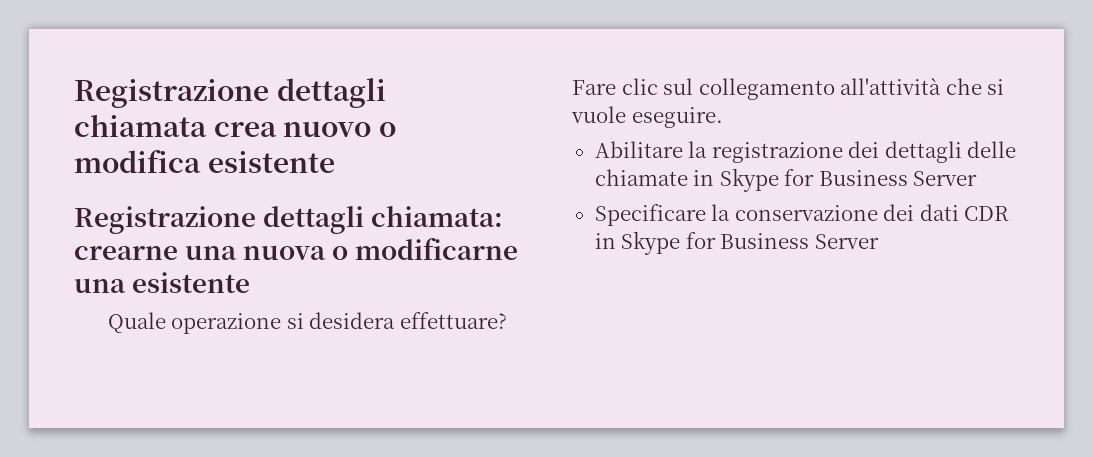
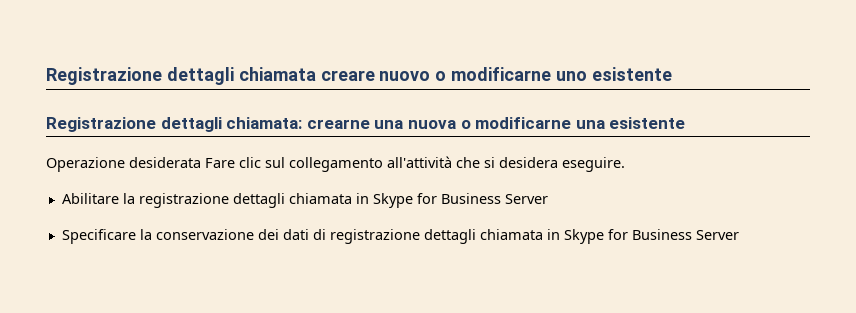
- Registrazione dettagli chiamata crea nuovo o modifica esistente
+ Registrazione dettagli chiamata creare nuovo o modificarne uno esistente
- Quale operazione si desidera effettuare? Fare clic sul collegamento all'attività che si vuole eseguire.
+ Operazione desiderata Fare clic sul collegamento all'attività che si desidera eseguire.
- Abilitare la registrazione dei dettagli delle chiamate in Skype for Business Server
+ Abilitare la registrazione dettagli chiamata in Skype for Business Server
- Specificare la conservazione dei dati CDR in Skype for Business Server
+ Specificare la conservazione dei dati di registrazione dettagli chiamata in Skype for Business Server

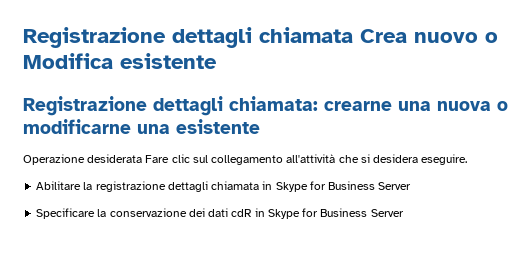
- Registrazione dettagli chiamata creare nuovo o modificarne uno esistente
+ Registrazione dettagli chiamata Crea nuovo o Modifica esistente
- Specificare la conservazione dei dati di registrazione dettagli chiamata in Skype for Business Server
+ Specificare la conservazione dei dati cdR in Skype for Business Server

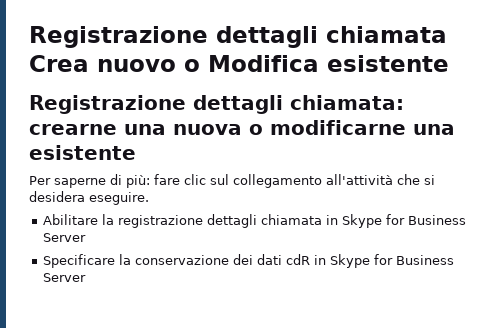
- Operazione desiderata Fare clic sul collegamento all'attività che si desidera eseguire.
+ Per saperne di più: fare clic sul collegamento all'attività che si desidera eseguire.

